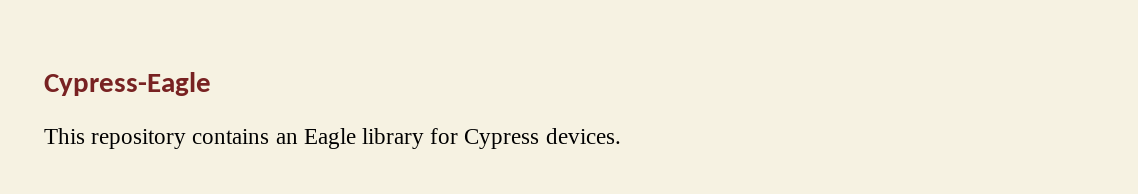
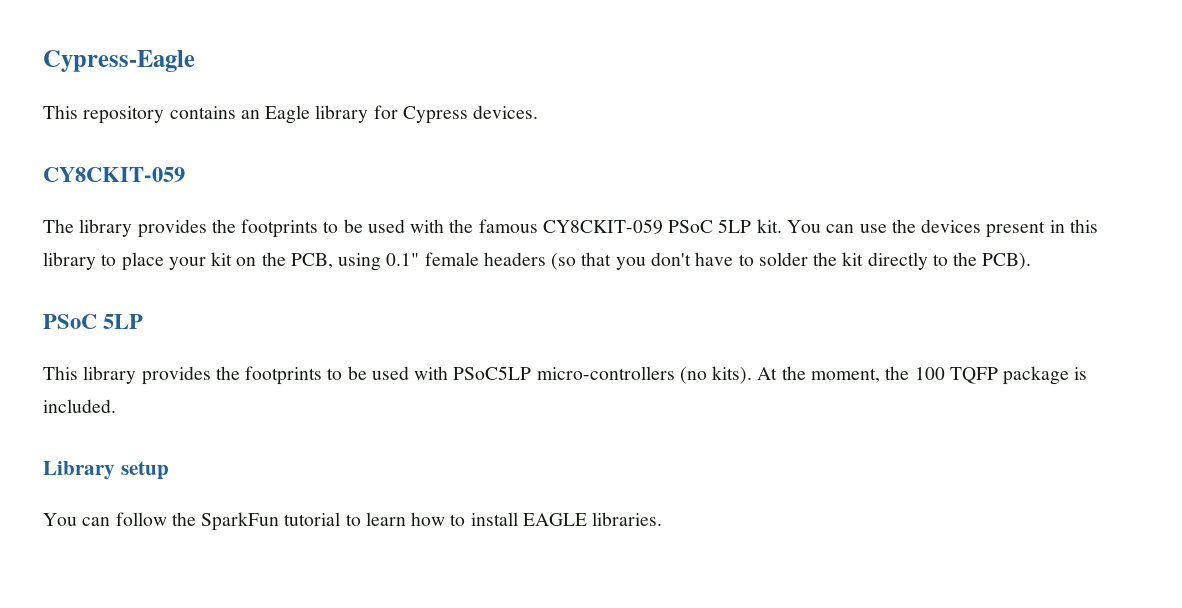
  This repository contains an Eagle library for Cypress devices.
+ CY8CKIT-059
+ The library provides the footprints to be used with the famous CY8CKIT-059 PSoC 5LP kit. You can use the devices present in this library to place your kit on the PCB, using 0.1" female headers (so that you don't have to solder the kit directly to the PCB).
+ PSoC 5LP
+ This library provides the footprints to be used with PSoC5LP micro-controllers (no kits). At the moment, the 100 TQFP package is included.
+ Library setup
+ You can follow the SparkFun tutorial to learn how to install EAGLE libraries.

